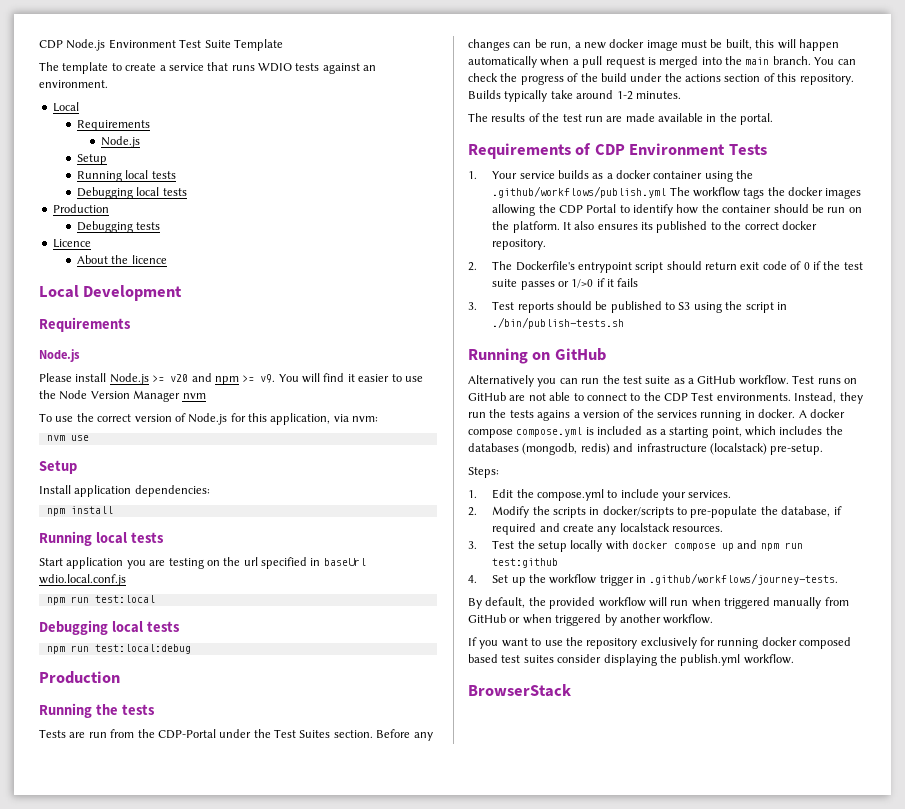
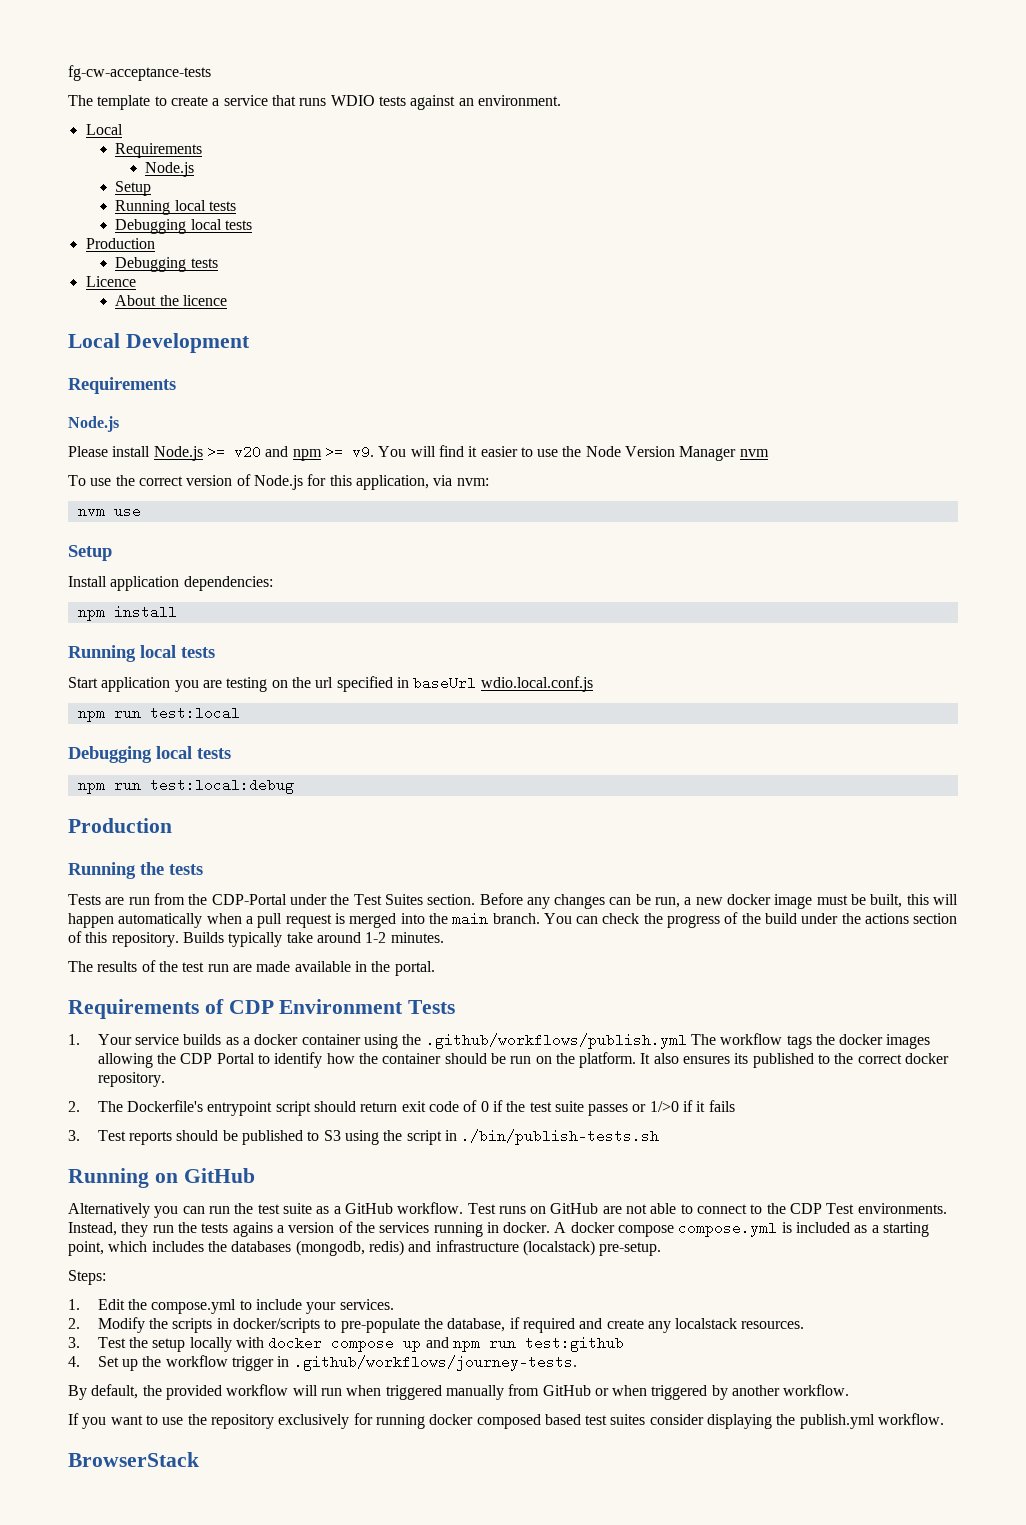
- CDP Node.js Environment Test Suite Template
+ fg-cw-acceptance-tests

